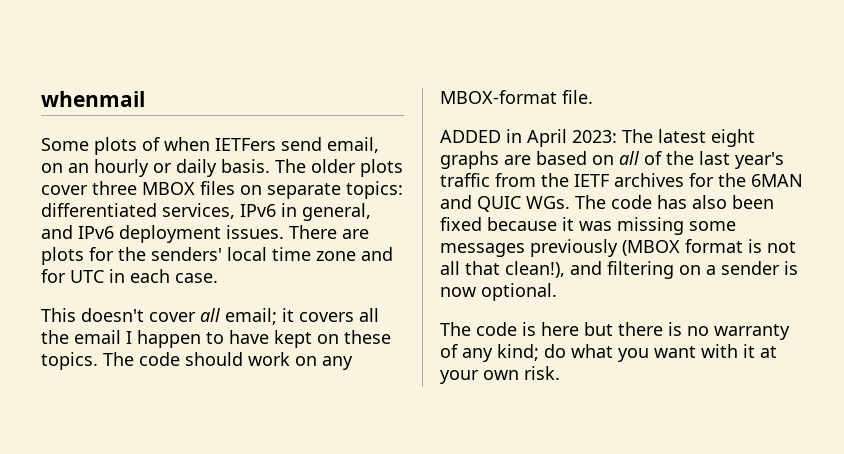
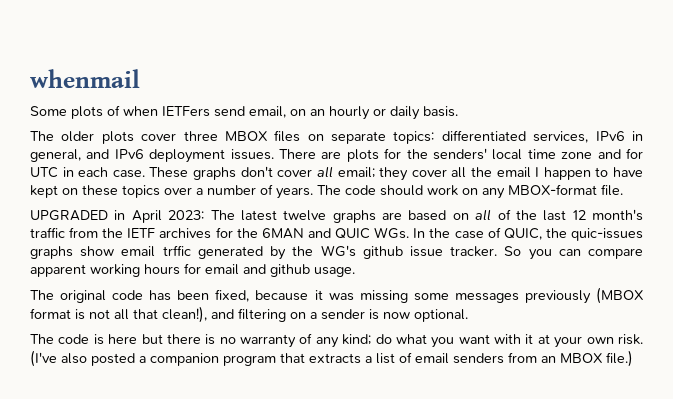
- Some plots of when IETFers send email, on an hourly or daily basis. The older plots cover three MBOX files on separate topics: differentiated services, IPv6 in general, and IPv6 deployment issues.
+ Some plots of when IETFers send email, on an hourly or daily basis.
+ The older plots cover three MBOX files on separate topics: differentiated services, IPv6 in general, and IPv6 deployment issues.
- There are plots for the senders' local time zone and for UTC in each case.
- This doesn't cover all email; it covers all the email I happen to have kept on these topics.
+ There are plots for the senders' local time zone and for UTC in each case. These graphs don't cover all email; they cover all the email I happen to have kept on these topics over a number of years.
- ADDED in April 2023: The latest eight graphs are based on all of the last year's traffic from the IETF archives for the 6MAN and QUIC WGs. The code has also been fixed because it was missing some messages previously (MBOX format is not all that clean!), and filtering on a sender is now optional.
+ UPGRADED in April 2023: The latest twelve graphs are based on all of the last 12 month's traffic from the IETF archives for the 6MAN and QUIC WGs. In the case of QUIC, the quic-issues graphs show email trffic generated by the WG's github issue tracker. So you can compare apparent working hours for email and github usage.
+ The original code has been fixed, because it was missing some messages previously (MBOX format is not all that clean!), and filtering on a sender is now optional.
+ (I've also posted a companion program that extracts a list of email senders from an MBOX file.)

